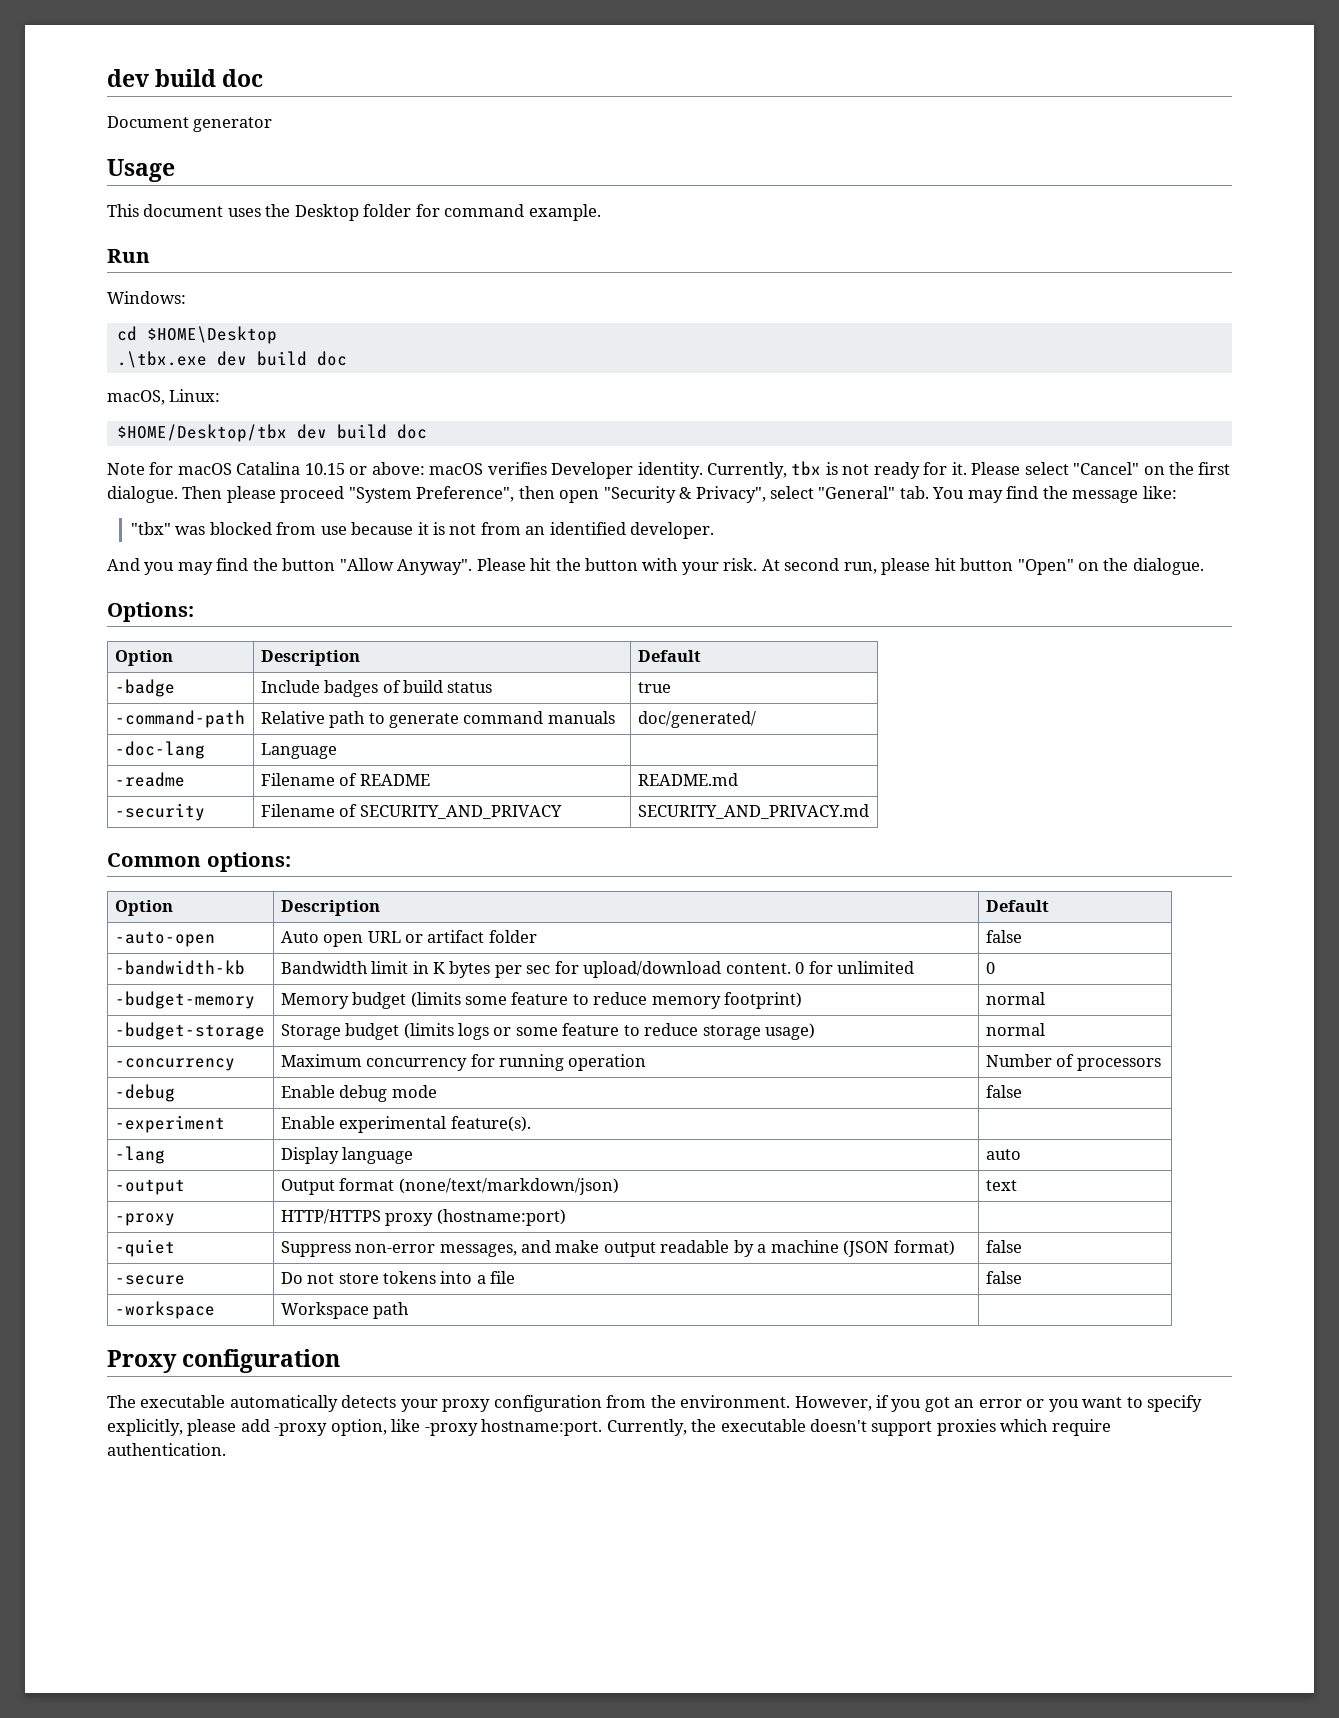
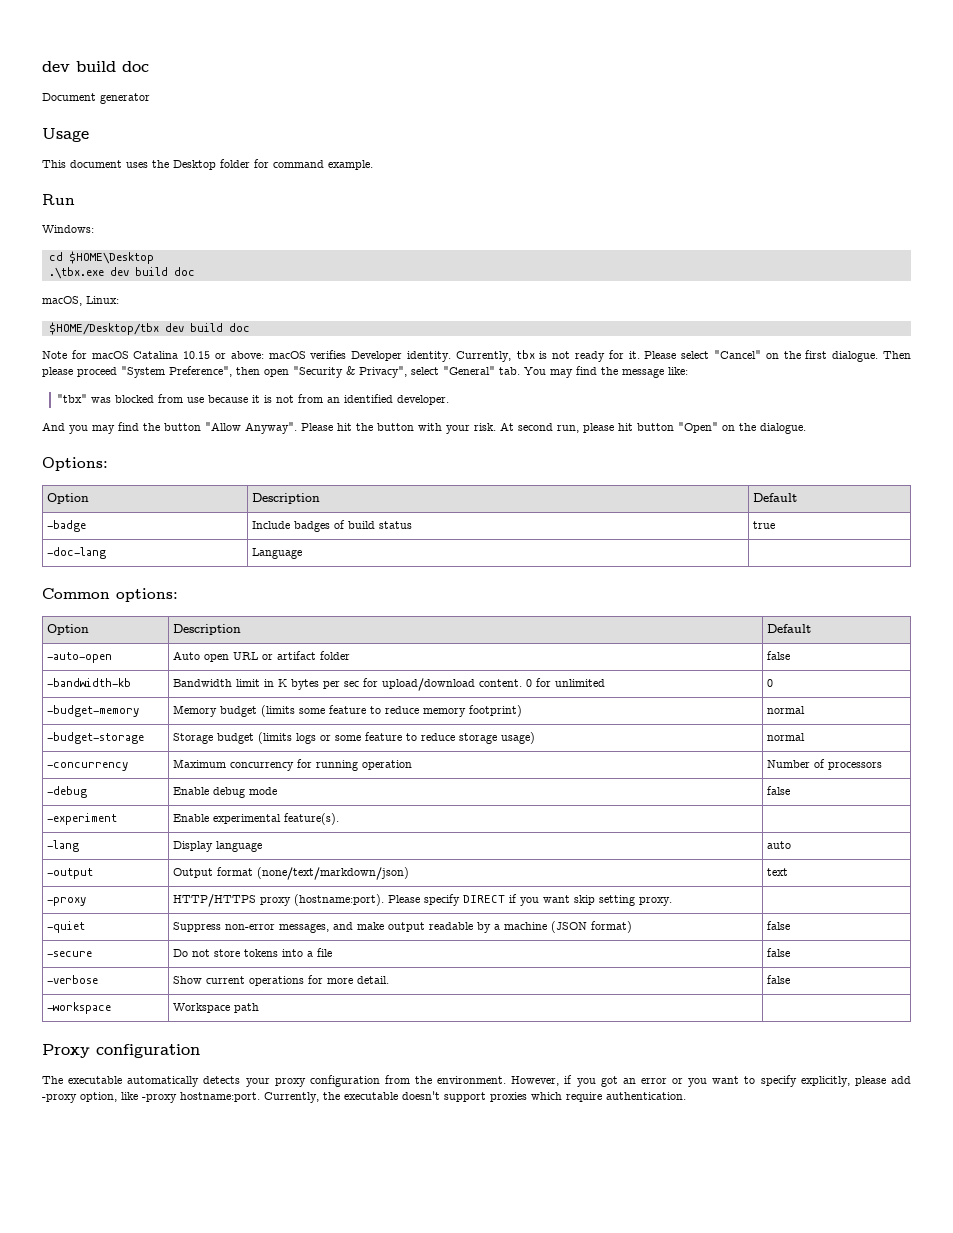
- -command-path | Relative path to generate command manuals | doc/generated/
  -doc-lang | Language |
- -readme | Filename of README | README.md
- -security | Filename of SECURITY_AND_PRIVACY | SECURITY_AND_PRIVACY.md
- -proxy | HTTP/HTTPS proxy (hostname:port) |
+ -proxy | HTTP/HTTPS proxy (hostname:port). Please specify DIRECT if you want skip setting proxy. |
+ -verbose | Show current operations for more detail. | false

